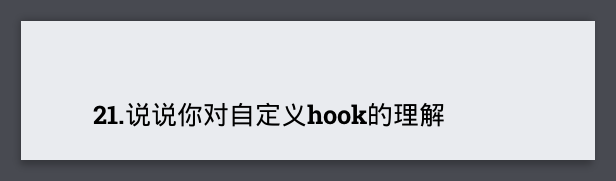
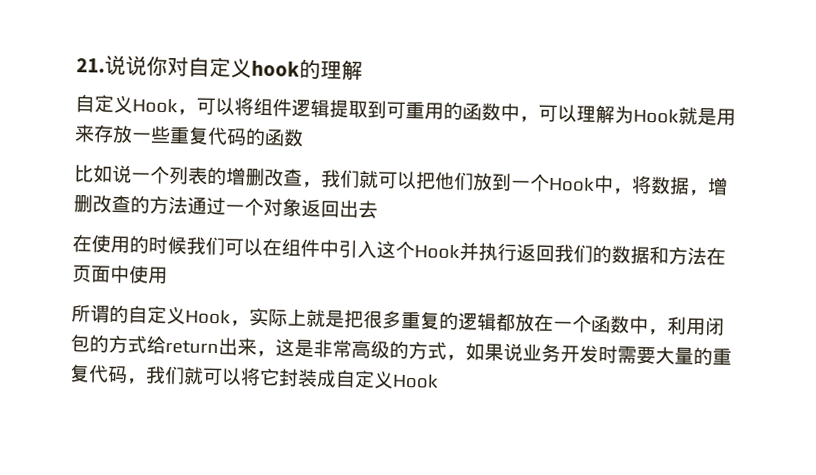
+ 自定义Hook，可以将组件逻辑提取到可重用的函数中，可以理解为Hook就是用来存放一些重复代码的函数
+ 比如说一个列表的增删改查，我们就可以把他们放到一个Hook中，将数据，增删改查的方法通过一个对象返回出去
+ 在使用的时候我们可以在组件中引入这个Hook并执行返回我们的数据和方法在页面中使用
+ 所谓的自定义Hook，实际上就是把很多重复的逻辑都放在一个函数中，利用闭包的方式给return出来，这是非常高级的方式，如果说业务开发时需要大量的重复代码，我们就可以将它封装成自定义Hook

